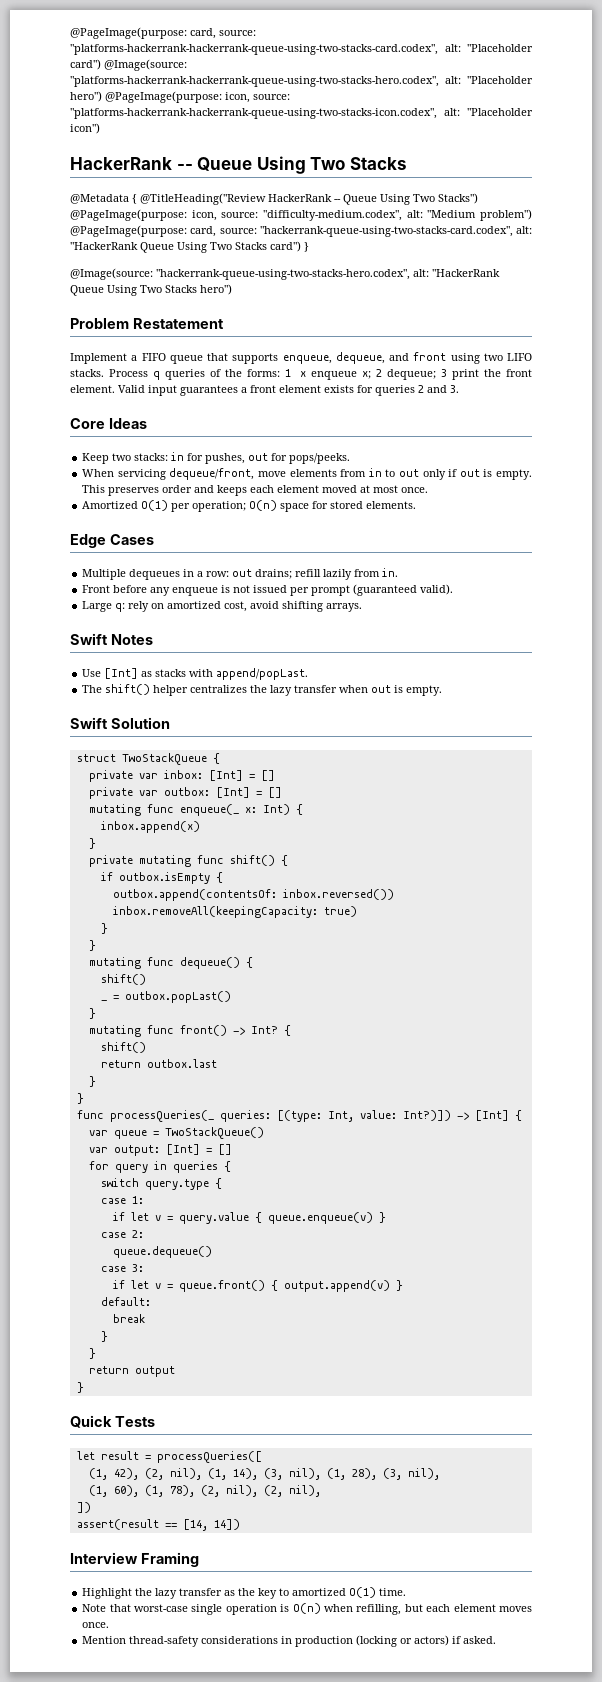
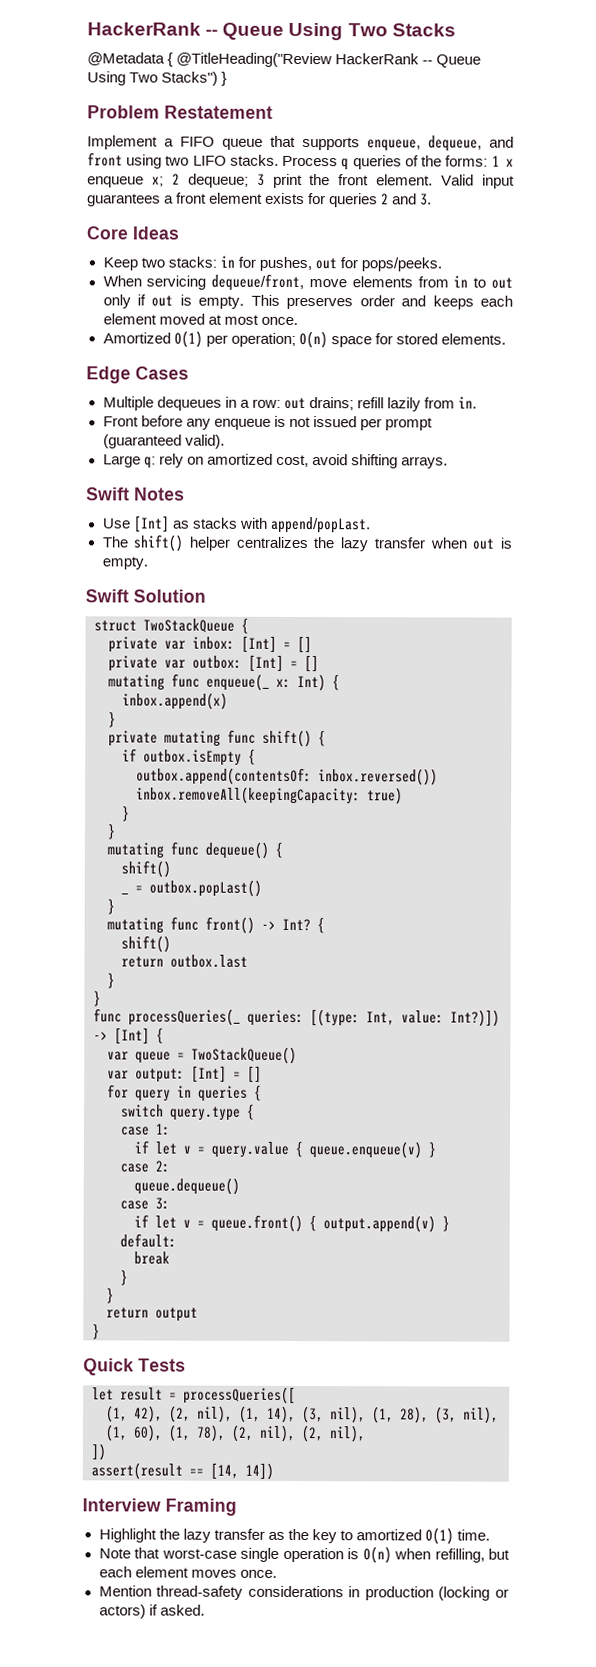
- @PageImage(purpose: card, source: "platforms-hackerrank-hackerrank-queue-using-two-stacks-card.codex", alt: "Placeholder card") @Image(source: "platforms-hackerrank-hackerrank-queue-using-two-stacks-hero.codex", alt: "Placeholder hero") @PageImage(purpose: icon, source: "platforms-hackerrank-hackerrank-queue-using-two-stacks-icon.codex", alt: "Placeholder icon")
- @Metadata { @TitleHeading("Review HackerRank -- Queue Using Two Stacks") @PageImage(purpose: icon, source: "difficulty-medium.codex", alt: "Medium problem") @PageImage(purpose: card, source: "hackerrank-queue-using-two-stacks-card.codex", alt: "HackerRank Queue Using Two Stacks card") }
- @Image(source: "hackerrank-queue-using-two-stacks-hero.codex", alt: "HackerRank Queue Using Two Stacks hero")
+ @Metadata { @TitleHeading("Review HackerRank -- Queue Using Two Stacks") }

